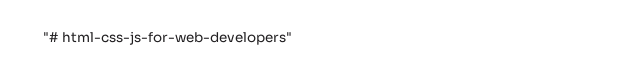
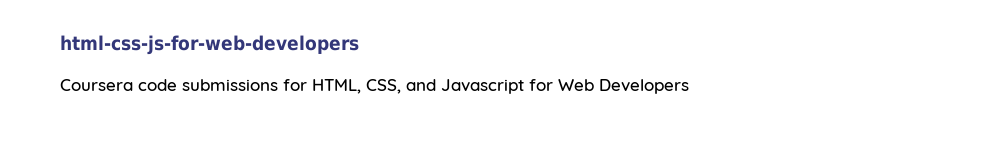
- "# html-css-js-for-web-developers"
+ html-css-js-for-web-developers
+ Coursera code submissions for HTML, CSS, and Javascript for Web Developers

